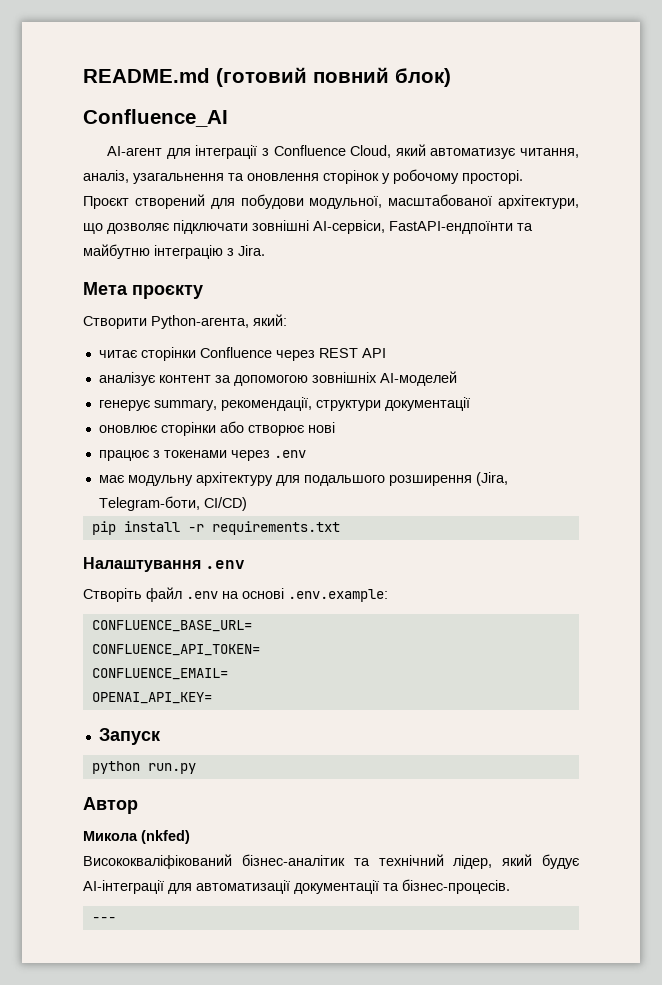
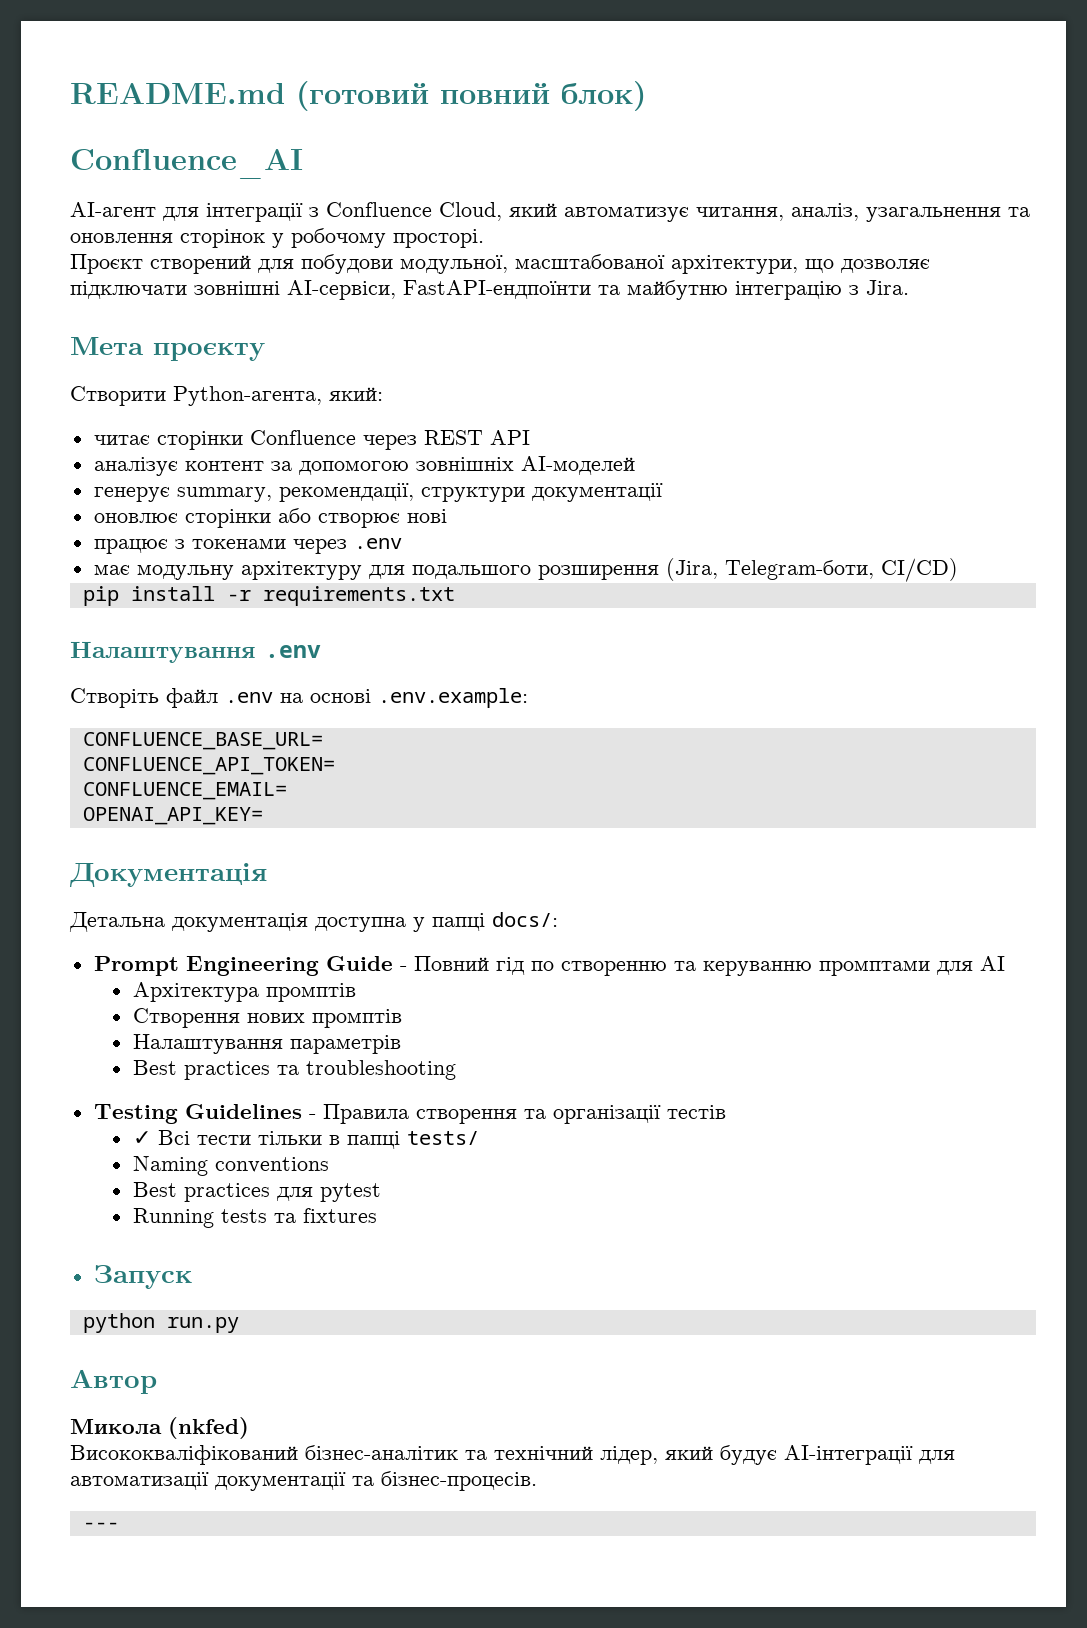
+ Документація
+ Детальна документація доступна у папці docs/:
+ Prompt Engineering Guide - Повний гід по створенню та керуванню промптами для AI
+ Архітектура промптів
+ Створення нових промптів
+ Налаштування параметрів
+ Best practices та troubleshooting
+ Testing Guidelines - Правила створення та організації тестів
+ ✓ Всі тести тільки в папці tests/
+ Naming conventions
+ Best practices для pytest
+ Running tests та fixtures

